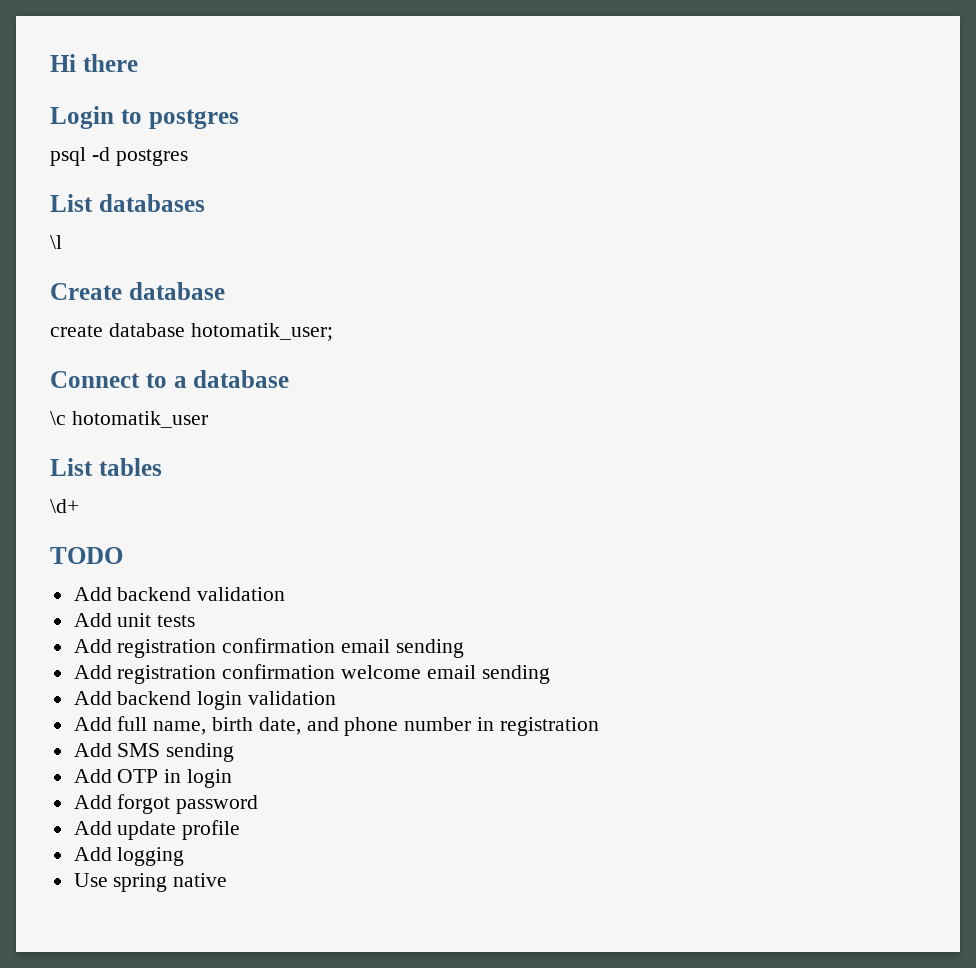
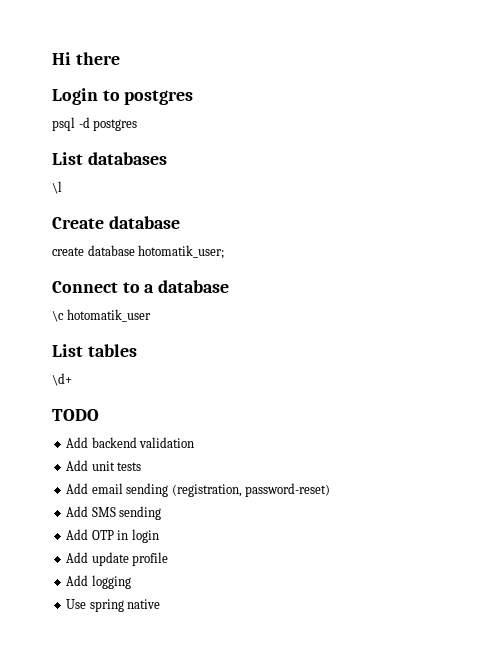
- Add registration confirmation email sending
- Add registration confirmation welcome email sending
- Add backend login validation
- Add full name, birth date, and phone number in registration
+ Add email sending (registration, password-reset)
- Add forgot password

